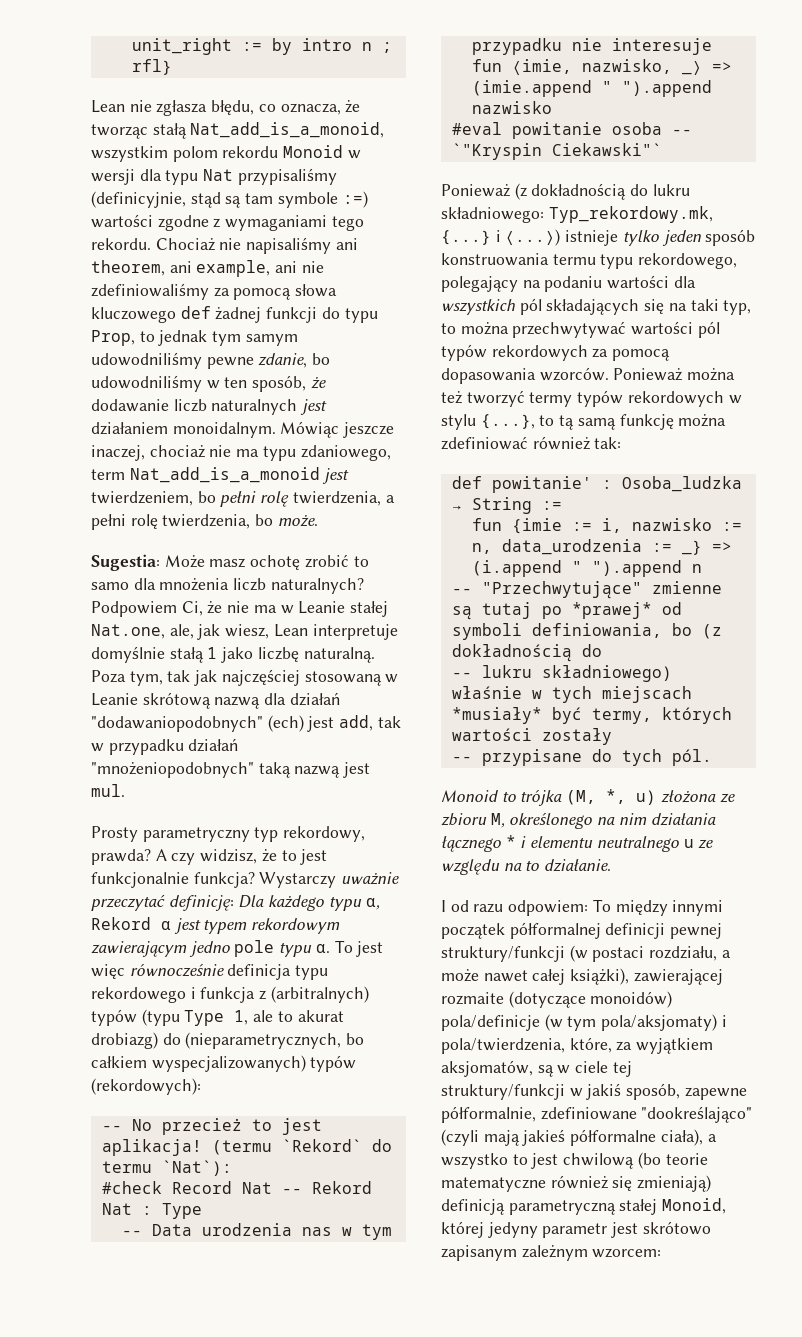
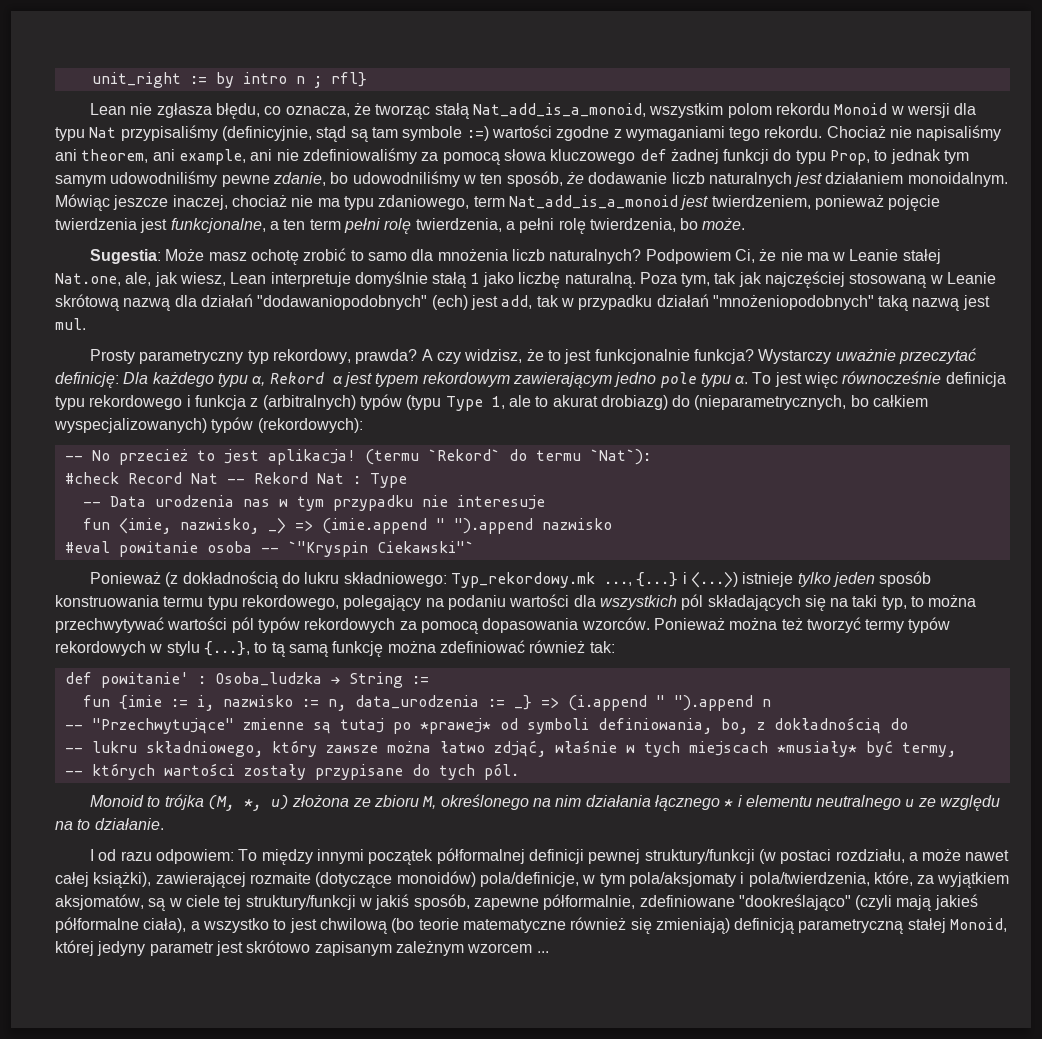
- Mówiąc jeszcze inaczej, chociaż nie ma typu zdaniowego, term Nat_add_is_a_monoid jest twierdzeniem, bo pełni rolę twierdzenia, a pełni rolę twierdzenia, bo może.
+ Mówiąc jeszcze inaczej, chociaż nie ma typu zdaniowego, term Nat_add_is_a_monoid jest twierdzeniem, ponieważ pojęcie twierdzenia jest funkcjonalne, a ten term pełni rolę twierdzenia, a pełni rolę twierdzenia, bo może.
- Ponieważ (z dokładnością do lukru składniowego: Typ_rekordowy.mk, {...} i ⟨...⟩) istnieje tylko jeden sposób konstruowania termu typu rekordowego, polegający na podaniu wartości dla wszystkich pól składających się na taki typ, to można przechwytywać wartości pól typów rekordowych za pomocą dopasowania wzorców.
+ Ponieważ (z dokładnością do lukru składniowego: Typ_rekordowy.mk ..., {...} i ⟨...⟩) istnieje tylko jeden sposób konstruowania termu typu rekordowego, polegający na podaniu wartości dla wszystkich pól składających się na taki typ, to można przechwytywać wartości pól typów rekordowych za pomocą dopasowania wzorców.
- -- "Przechwytujące" zmienne są tutaj po *prawej* od symboli definiowania, bo (z dokładnością do
+ -- "Przechwytujące" zmienne są tutaj po *prawej* od symboli definiowania, bo, z dokładnością do
- -- lukru składniowego) właśnie w tych miejscach *musiały* być termy, których wartości zostały
- -- przypisane do tych pól.
+ -- lukru składniowego, który zawsze można łatwo zdjąć, właśnie w tych miejscach *musiały* być termy,
+ -- których wartości zostały przypisane do tych pól.
- To między innymi początek półformalnej definicji pewnej struktury/funkcji (w postaci rozdziału, a może nawet całej książki), zawierającej rozmaite (dotyczące monoidów) pola/definicje (w tym pola/aksjomaty) i pola/twierdzenia, które, za wyjątkiem aksjomatów, są w ciele tej struktury/funkcji w jakiś sposób, zapewne półformalnie, zdefiniowane "dookreślająco" (czyli mają jakieś półformalne ciała), a wszystko to jest chwilową (bo teorie matematyczne również się zmieniają) definicją parametryczną stałej Monoid, której jedyny parametr jest skrótowo zapisanym zależnym wzorcem:
+ To między innymi początek półformalnej definicji pewnej struktury/funkcji (w postaci rozdziału, a może nawet całej książki), zawierającej rozmaite (dotyczące monoidów) pola/definicje, w tym pola/aksjomaty i pola/twierdzenia, które, za wyjątkiem aksjomatów, są w ciele tej struktury/funkcji w jakiś sposób, zapewne półformalnie, zdefiniowane "dookreślająco" (czyli mają jakieś półformalne ciała), a wszystko to jest chwilową (bo teorie matematyczne również się zmieniają) definicją parametryczną stałej Monoid, której jedyny parametr jest skrótowo zapisanym zależnym wzorcem ...

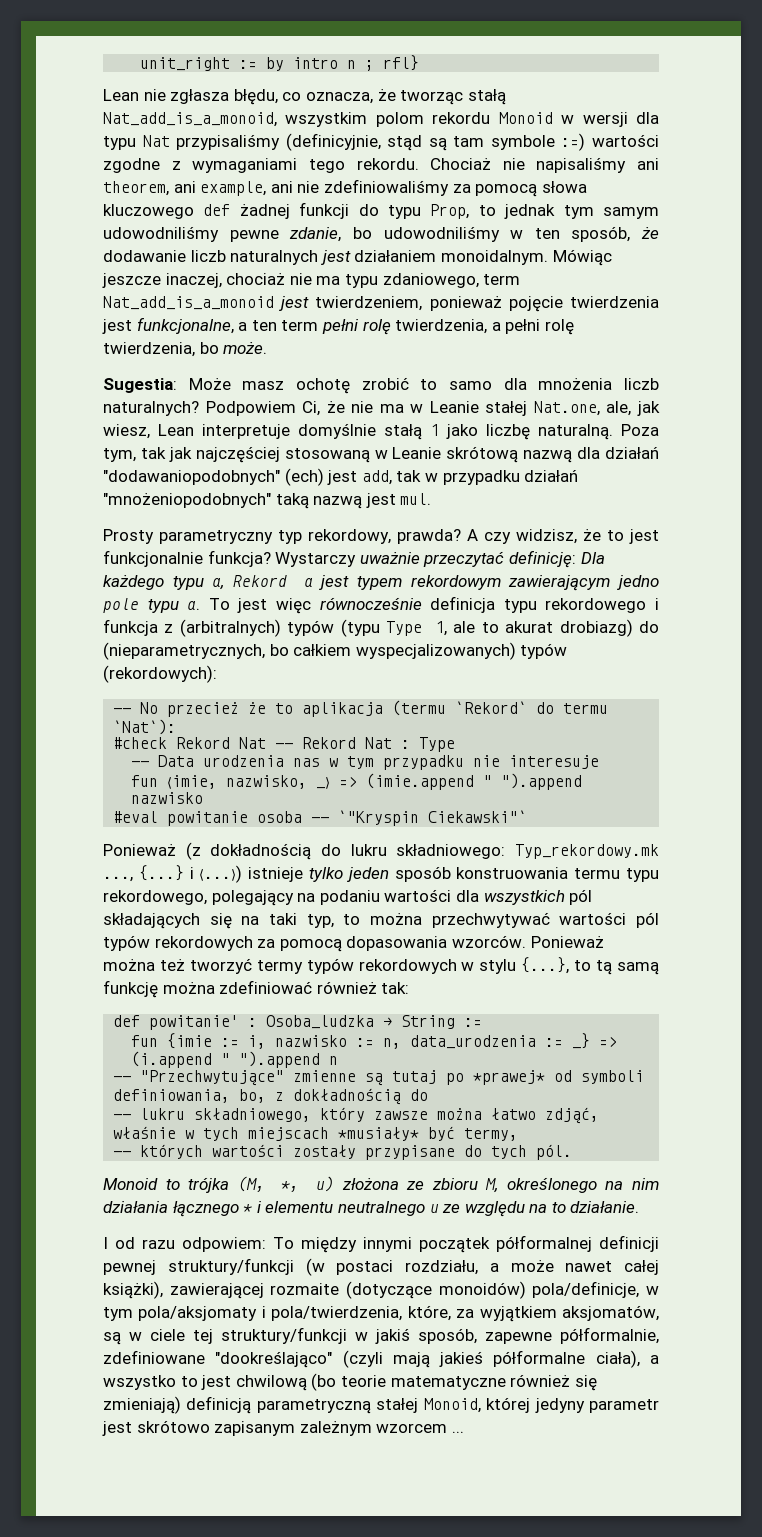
- -- No przecież to jest aplikacja! (termu `Rekord` do termu `Nat`):
+ -- No przecież że to aplikacja (termu `Rekord` do termu `Nat`):
- #check Record Nat -- Rekord Nat : Type
+ #check Rekord Nat -- Rekord Nat : Type

